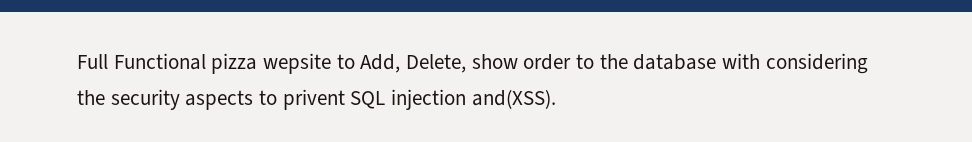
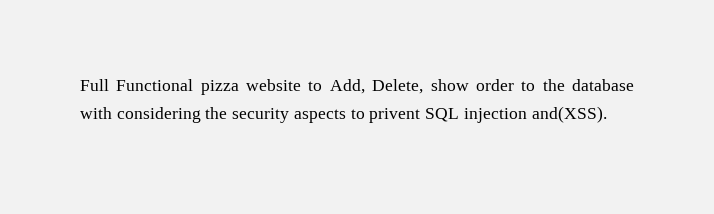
- Full Functional pizza wepsite to Add, Delete, show order to the database with considering the security aspects to privent SQL injection and(XSS).
+ Full Functional pizza website to Add, Delete, show order to the database with considering the security aspects to privent SQL injection and(XSS).

